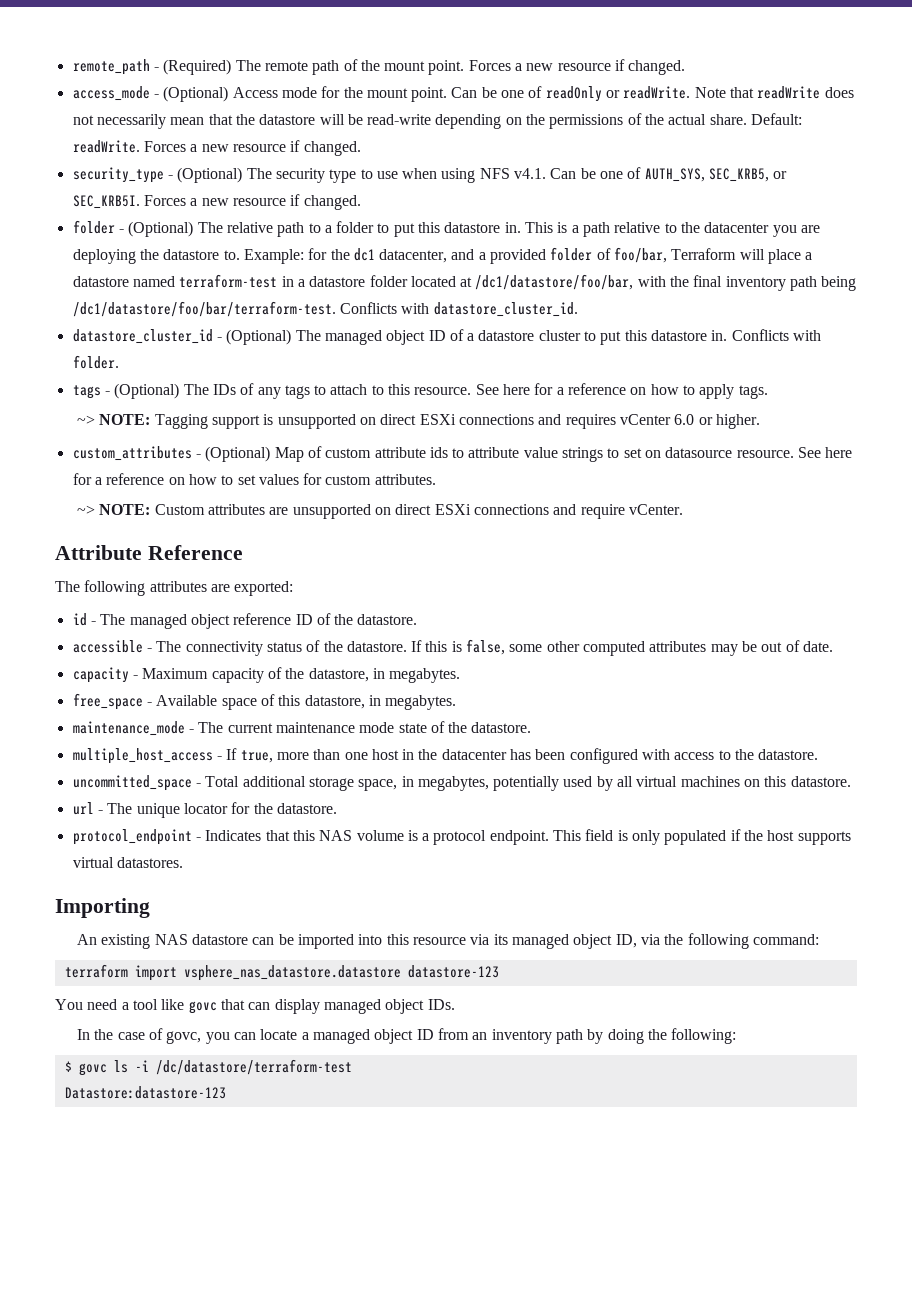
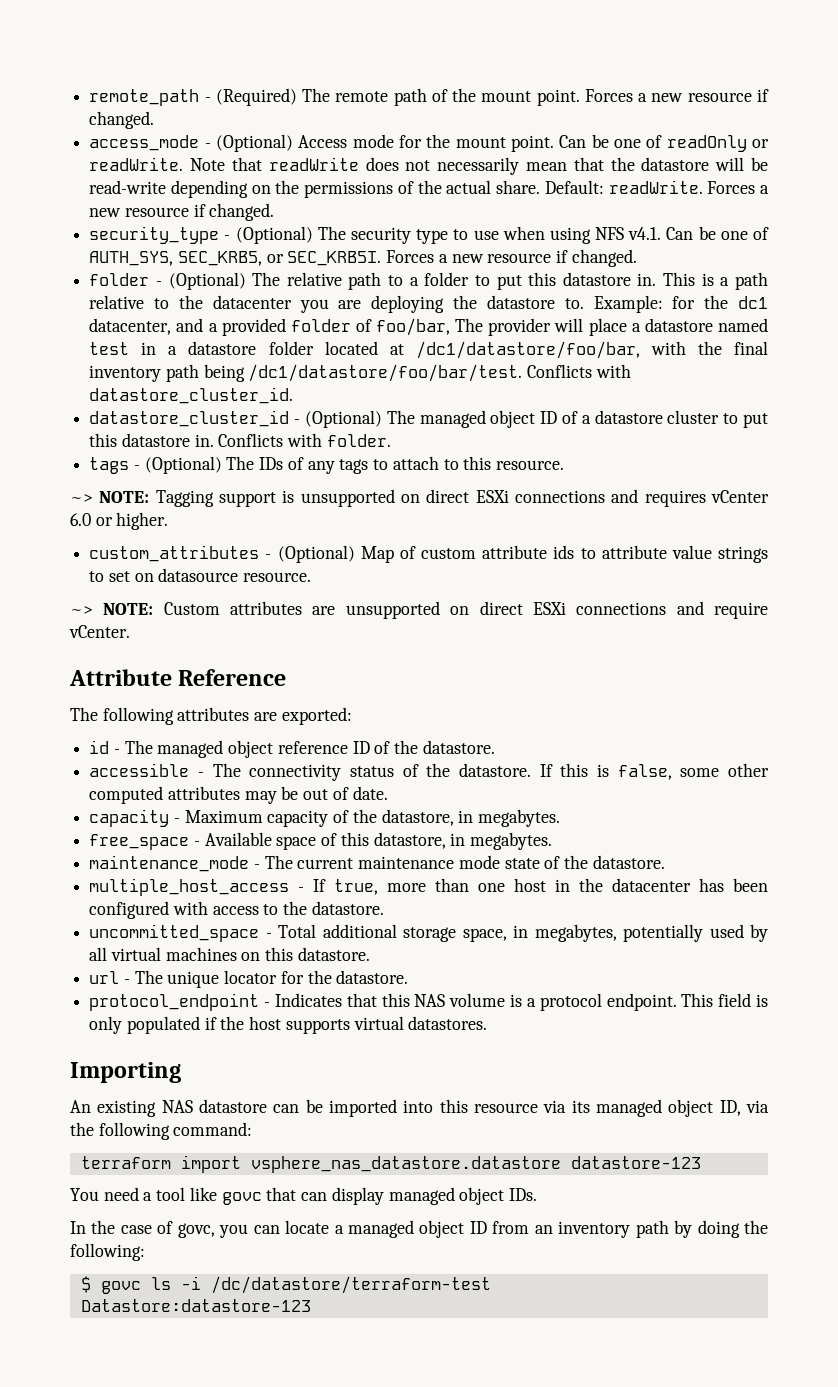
- Example: for the dc1 datacenter, and a provided folder of foo/bar, Terraform will place a datastore named terraform-test in a datastore folder located at /dc1/datastore/foo/bar, with the final inventory path being /dc1/datastore/foo/bar/terraform-test.
+ Example: for the dc1 datacenter, and a provided folder of foo/bar, The provider will place a datastore named test in a datastore folder located at /dc1/datastore/foo/bar, with the final inventory path being /dc1/datastore/foo/bar/test.
- See here for a reference on how to apply tags.
- See here for a reference on how to set values for custom attributes.

